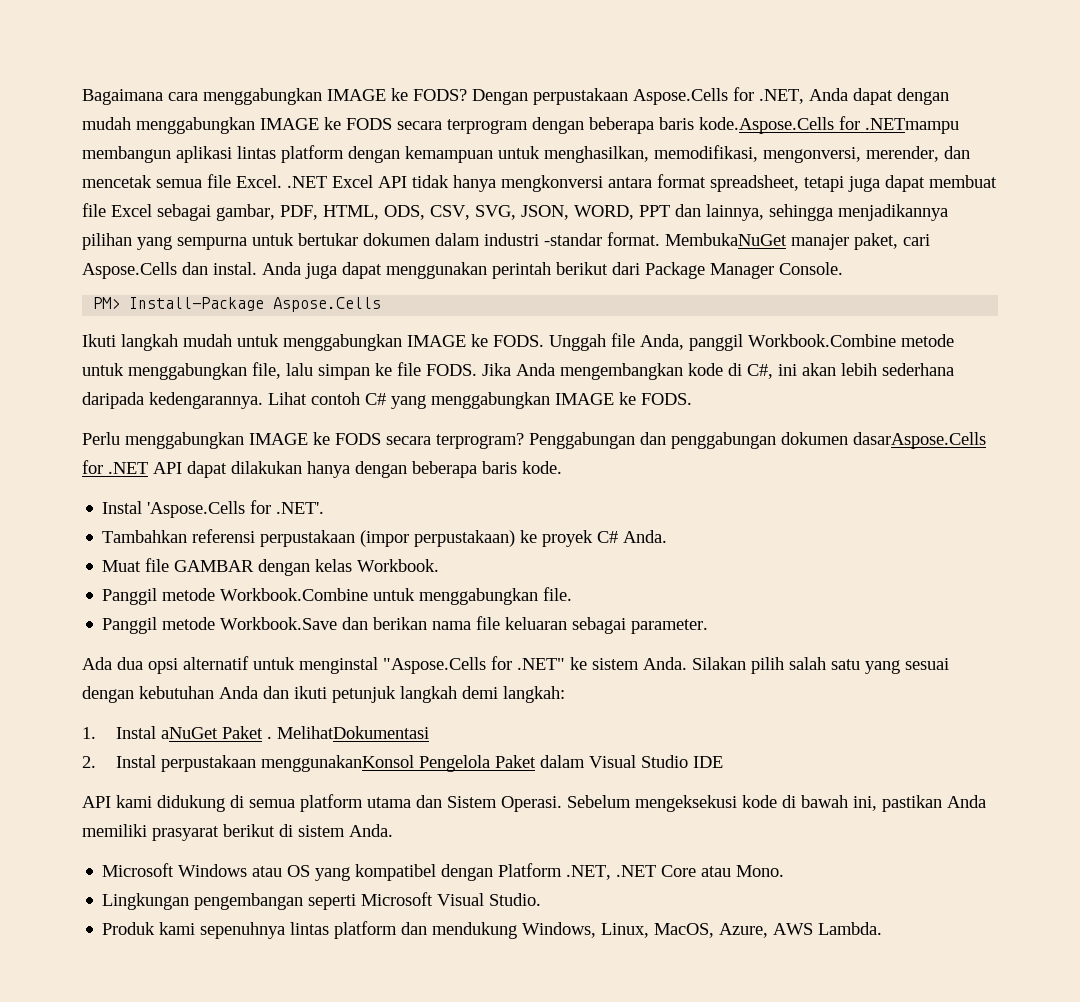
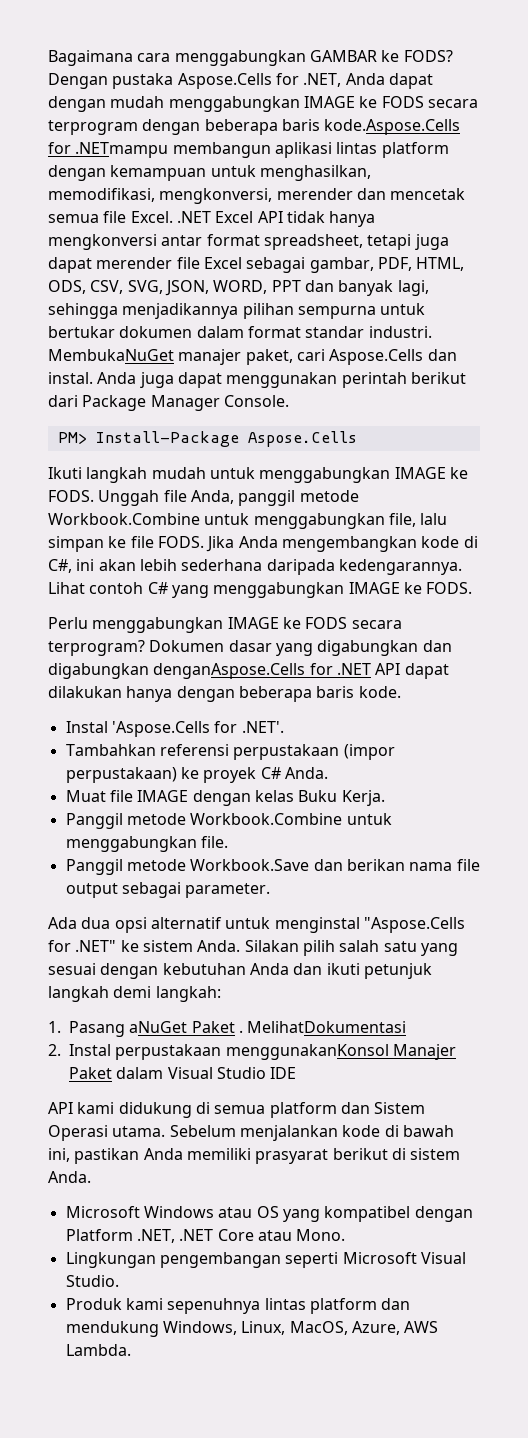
- Bagaimana cara menggabungkan IMAGE ke FODS?
+ Bagaimana cara menggabungkan GAMBAR ke FODS?
- Dengan perpustakaan Aspose.Cells for .NET, Anda dapat dengan mudah menggabungkan IMAGE ke FODS secara terprogram dengan beberapa baris kode.Aspose.Cells for .NETmampu membangun aplikasi lintas platform dengan kemampuan untuk menghasilkan, memodifikasi, mengonversi, merender, dan mencetak semua file Excel. .NET Excel API tidak hanya mengkonversi antara format spreadsheet, tetapi juga dapat membuat file Excel sebagai gambar, PDF, HTML, ODS, CSV, SVG, JSON, WORD, PPT dan lainnya, sehingga menjadikannya pilihan yang sempurna untuk bertukar dokumen dalam industri -standar format.
+ Dengan pustaka Aspose.Cells for .NET, Anda dapat dengan mudah menggabungkan IMAGE ke FODS secara terprogram dengan beberapa baris kode.Aspose.Cells for .NETmampu membangun aplikasi lintas platform dengan kemampuan untuk menghasilkan, memodifikasi, mengkonversi, merender dan mencetak semua file Excel. .NET Excel API tidak hanya mengkonversi antar format spreadsheet, tetapi juga dapat merender file Excel sebagai gambar, PDF, HTML, ODS, CSV, SVG, JSON, WORD, PPT dan banyak lagi, sehingga menjadikannya pilihan sempurna untuk bertukar dokumen dalam format standar industri.
- Unggah file Anda, panggil Workbook.Combine metode untuk menggabungkan file, lalu simpan ke file FODS.
+ Unggah file Anda, panggil metode Workbook.Combine untuk menggabungkan file, lalu simpan ke file FODS.
- Penggabungan dan penggabungan dokumen dasarAspose.Cells for .NET API dapat dilakukan hanya dengan beberapa baris kode.
+ Dokumen dasar yang digabungkan dan digabungkan denganAspose.Cells for .NET API dapat dilakukan hanya dengan beberapa baris kode.
- Muat file GAMBAR dengan kelas Workbook.
+ Muat file IMAGE dengan kelas Buku Kerja.
- Panggil metode Workbook.Save dan berikan nama file keluaran sebagai parameter.
+ Panggil metode Workbook.Save dan berikan nama file output sebagai parameter.
- 1. Instal aNuGet Paket .
+ 1. Pasang aNuGet Paket .
- 2. Instal perpustakaan menggunakanKonsol Pengelola Paket dalam Visual Studio IDE
+ 2. Instal perpustakaan menggunakanKonsol Manajer Paket dalam Visual Studio IDE
- API kami didukung di semua platform utama dan Sistem Operasi. Sebelum mengeksekusi kode di bawah ini, pastikan Anda memiliki prasyarat berikut di sistem Anda.
+ API kami didukung di semua platform dan Sistem Operasi utama. Sebelum menjalankan kode di bawah ini, pastikan Anda memiliki prasyarat berikut di sistem Anda.

